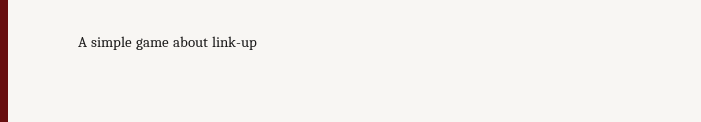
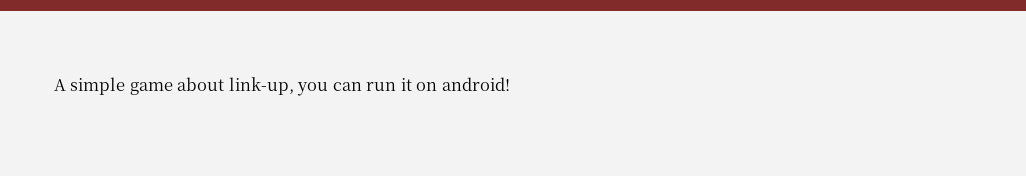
- A simple game about link-up
+ A simple game about link-up, you can run it on android!

